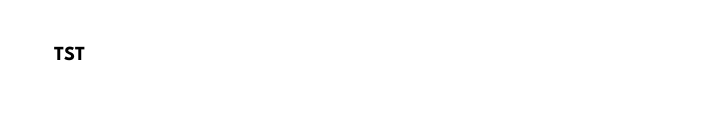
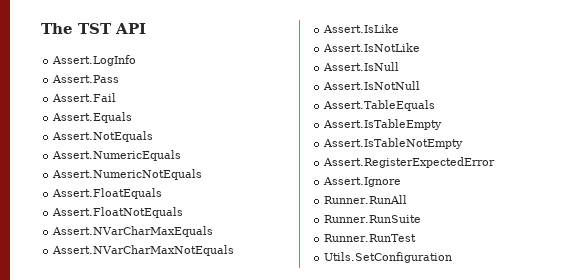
- TST
+ The TST API
+ Assert.LogInfo
+ Assert.Pass
+ Assert.Fail
+ Assert.Equals
+ Assert.NotEquals
+ Assert.NumericEquals
+ Assert.NumericNotEquals
+ Assert.FloatEquals
+ Assert.FloatNotEquals
+ Assert.NVarCharMaxEquals
+ Assert.NVarCharMaxNotEquals
+ Assert.IsLike
+ Assert.IsNotLike
+ Assert.IsNull
+ Assert.IsNotNull
+ Assert.TableEquals
+ Assert.IsTableEmpty
+ Assert.IsTableNotEmpty
+ Assert.RegisterExpectedError
+ Assert.Ignore
+ Runner.RunAll
+ Runner.RunSuite
+ Runner.RunTest
+ Utils.SetConfiguration

